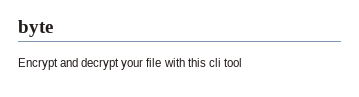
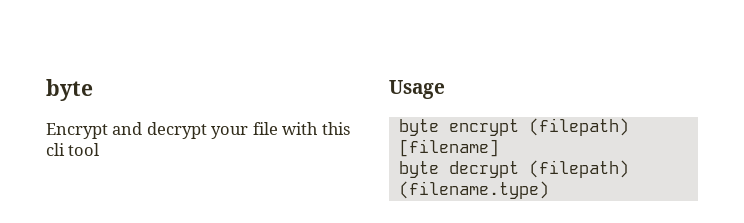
+ Usage
+ byte encrypt (filepath) [filename]
+ byte decrypt (filepath) (filename.type)

